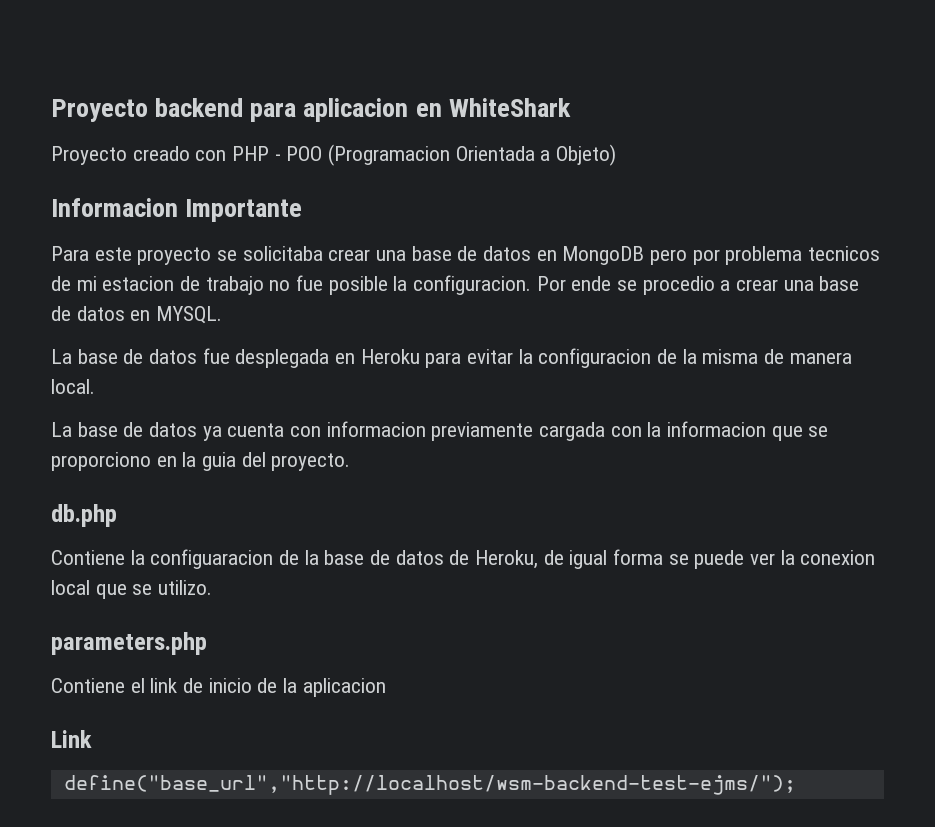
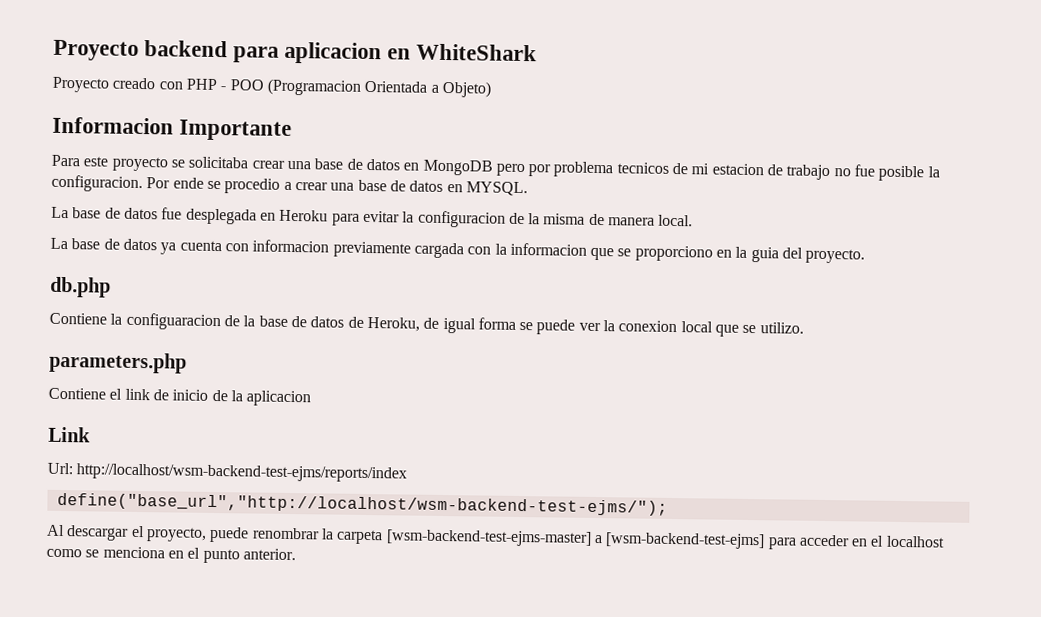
+ Url: http://localhost/wsm-backend-test-ejms/reports/index
+ Al descargar el proyecto, puede renombrar la carpeta [wsm-backend-test-ejms-master] a [wsm-backend-test-ejms] para acceder en el localhost como se menciona en el punto anterior.

